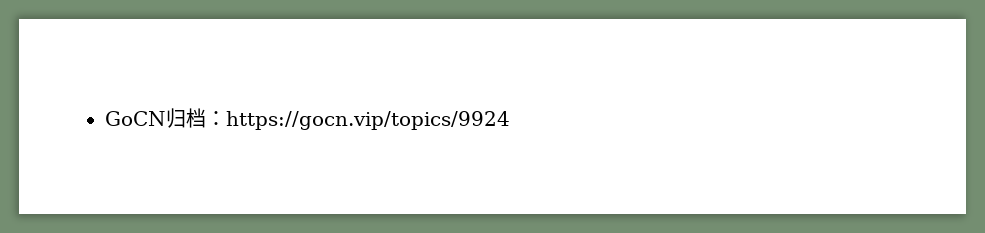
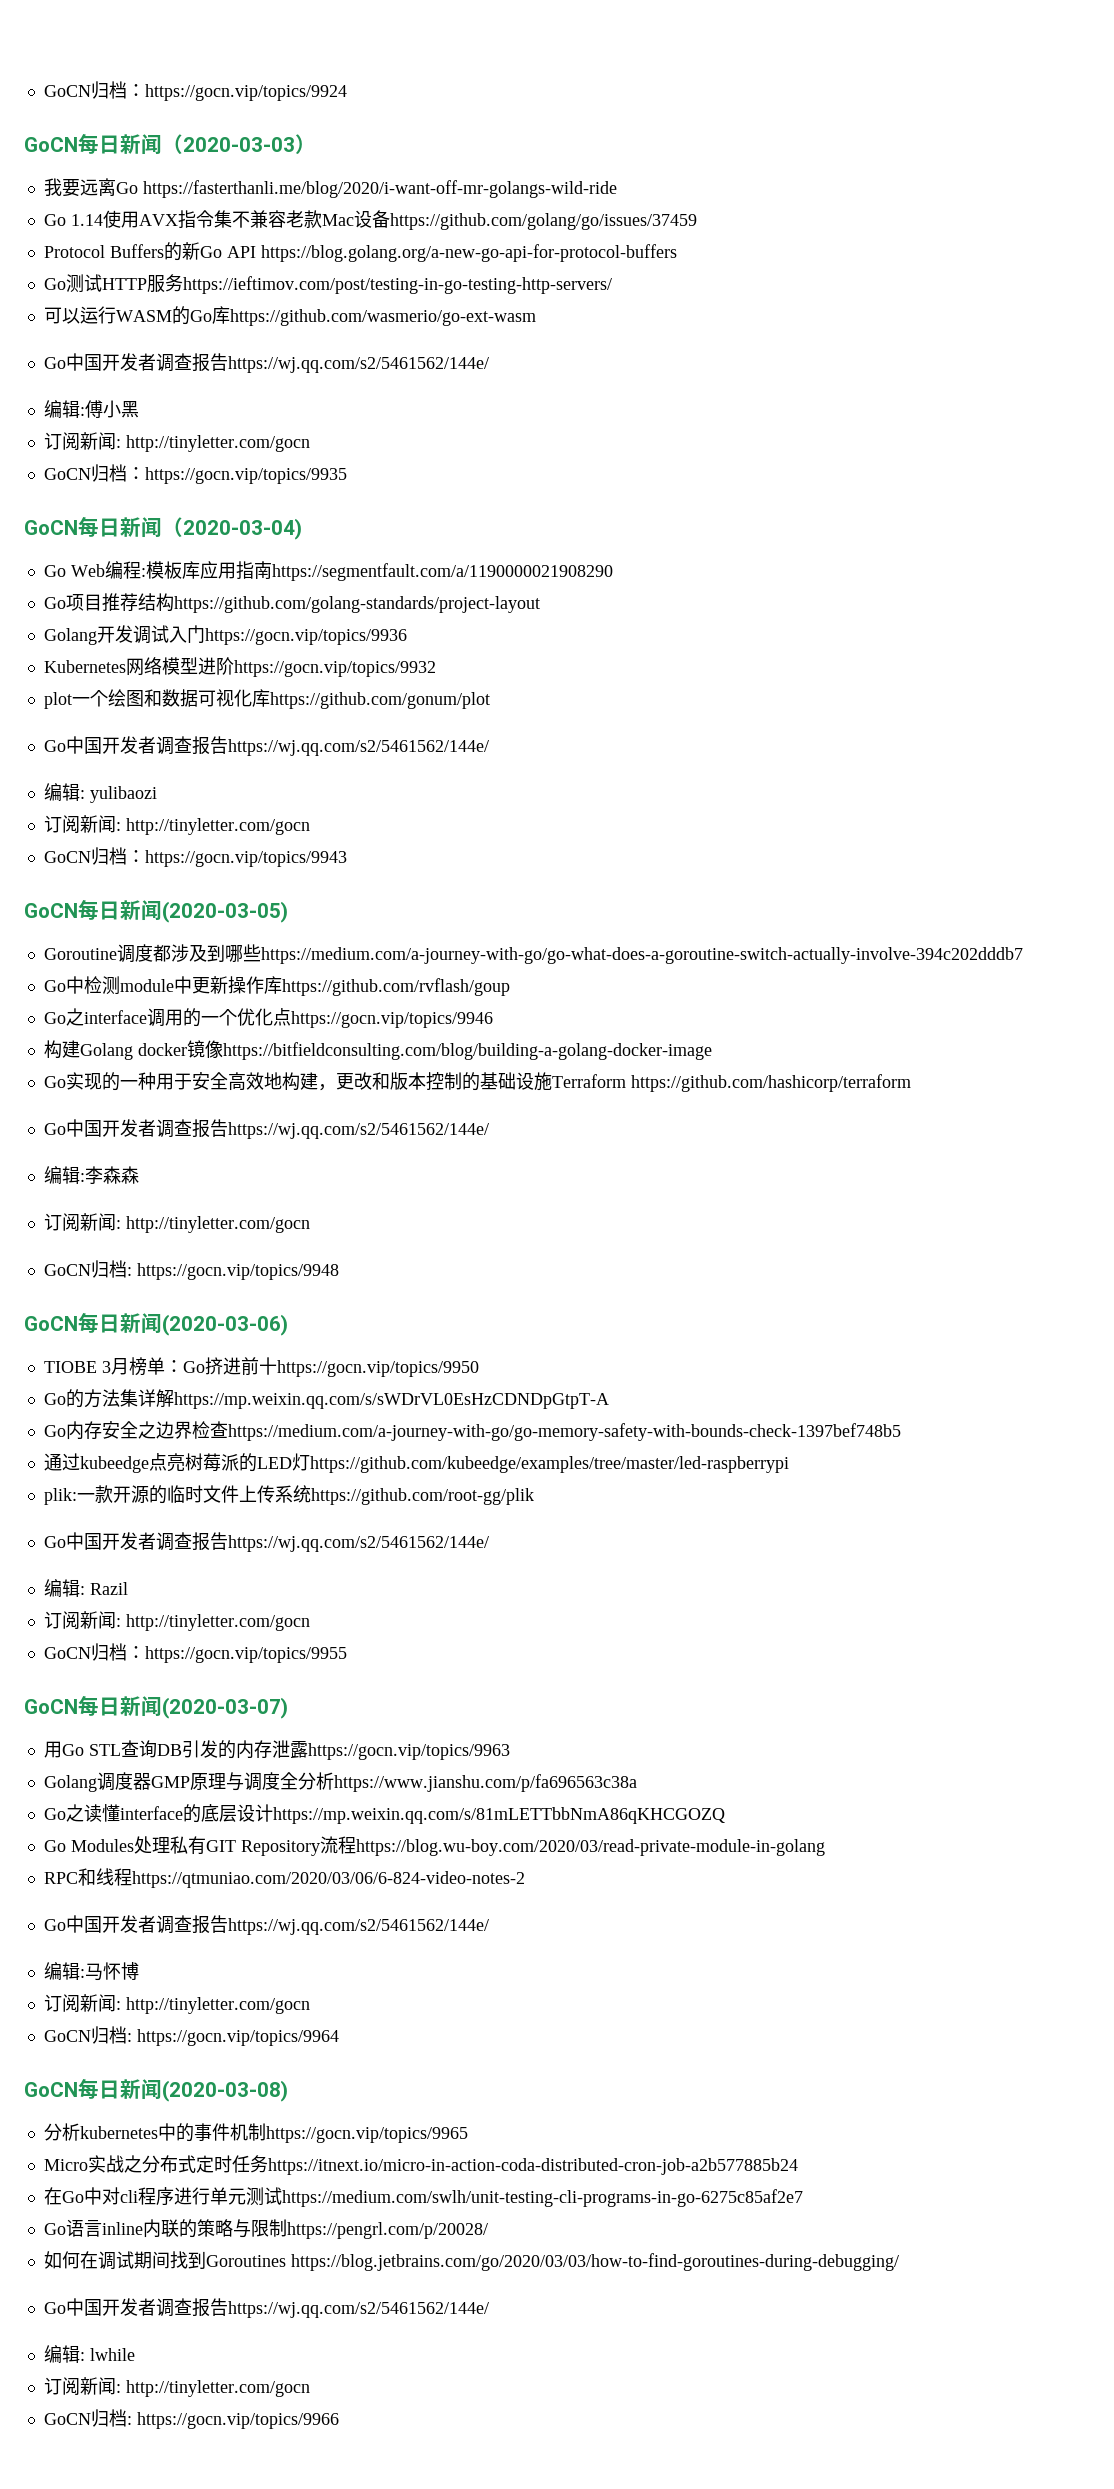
+ GoCN每日新闻（2020-03-03）
+ 我要远离Go https://fasterthanli.me/blog/2020/i-want-off-mr-golangs-wild-ride
+ Go 1.14使用AVX指令集不兼容老款Mac设备https://github.com/golang/go/issues/37459
+ Protocol Buffers的新Go API https://blog.golang.org/a-new-go-api-for-protocol-buffers
+ Go测试HTTP服务https://ieftimov.com/post/testing-in-go-testing-http-servers/
+ 可以运行WASM的Go库https://github.com/wasmerio/go-ext-wasm
+ Go中国开发者调查报告https://wj.qq.com/s2/5461562/144e/
+ 编辑:傅小黑
+ 订阅新闻: http://tinyletter.com/gocn
+ GoCN归档：https://gocn.vip/topics/9935
+ GoCN每日新闻（2020-03-04)
+ Go Web编程:模板库应用指南https://segmentfault.com/a/1190000021908290
+ Go项目推荐结构https://github.com/golang-standards/project-layout
+ Golang开发调试入门https://gocn.vip/topics/9936
+ Kubernetes网络模型进阶https://gocn.vip/topics/9932
+ plot一个绘图和数据可视化库https://github.com/gonum/plot
+ Go中国开发者调查报告https://wj.qq.com/s2/5461562/144e/
+ 编辑: yulibaozi
+ 订阅新闻: http://tinyletter.com/gocn
+ GoCN归档：https://gocn.vip/topics/9943
+ GoCN每日新闻(2020-03-05)
+ Goroutine调度都涉及到哪些https://medium.com/a-journey-with-go/go-what-does-a-goroutine-switch-actually-involve-394c202dddb7
+ Go中检测module中更新操作库https://github.com/rvflash/goup
+ Go之interface调用的一个优化点https://gocn.vip/topics/9946
+ 构建Golang docker镜像https://bitfieldconsulting.com/blog/building-a-golang-docker-image
+ Go实现的一种用于安全高效地构建，更改和版本控制的基础设施Terraform https://github.com/hashicorp/terraform
+ Go中国开发者调查报告https://wj.qq.com/s2/5461562/144e/
+ 编辑:李森森
+ 订阅新闻: http://tinyletter.com/gocn
+ GoCN归档: https://gocn.vip/topics/9948
+ GoCN每日新闻(2020-03-06)
+ TIOBE 3月榜单：Go挤进前十https://gocn.vip/topics/9950
+ Go的方法集详解https://mp.weixin.qq.com/s/sWDrVL0EsHzCDNDpGtpT-A
+ Go内存安全之边界检查https://medium.com/a-journey-with-go/go-memory-safety-with-bounds-check-1397bef748b5
+ 通过kubeedge点亮树莓派的LED灯https://github.com/kubeedge/examples/tree/master/led-raspberrypi
+ plik:一款开源的临时文件上传系统https://github.com/root-gg/plik
+ Go中国开发者调查报告https://wj.qq.com/s2/5461562/144e/
+ 编辑: Razil
+ 订阅新闻: http://tinyletter.com/gocn
+ GoCN归档：https://gocn.vip/topics/9955
+ GoCN每日新闻(2020-03-07)
+ 用Go STL查询DB引发的内存泄露https://gocn.vip/topics/9963
+ Golang调度器GMP原理与调度全分析https://www.jianshu.com/p/fa696563c38a
+ Go之读懂interface的底层设计https://mp.weixin.qq.com/s/81mLETTbbNmA86qKHCGOZQ
+ Go Modules处理私有GIT Repository流程https://blog.wu-boy.com/2020/03/read-private-module-in-golang
+ RPC和线程https://qtmuniao.com/2020/03/06/6-824-video-notes-2
+ Go中国开发者调查报告https://wj.qq.com/s2/5461562/144e/
+ 编辑:马怀博
+ 订阅新闻: http://tinyletter.com/gocn
+ GoCN归档: https://gocn.vip/topics/9964
+ GoCN每日新闻(2020-03-08)
+ 分析kubernetes中的事件机制https://gocn.vip/topics/9965
+ Micro实战之分布式定时任务https://itnext.io/micro-in-action-coda-distributed-cron-job-a2b577885b24
+ 在Go中对cli程序进行单元测试https://medium.com/swlh/unit-testing-cli-programs-in-go-6275c85af2e7
+ Go语言inline内联的策略与限制https://pengrl.com/p/20028/
+ 如何在调试期间找到Goroutines https://blog.jetbrains.com/go/2020/03/03/how-to-find-goroutines-during-debugging/
+ Go中国开发者调查报告https://wj.qq.com/s2/5461562/144e/
+ 编辑: lwhile
+ 订阅新闻: http://tinyletter.com/gocn
+ GoCN归档: https://gocn.vip/topics/9966

